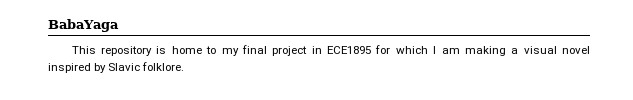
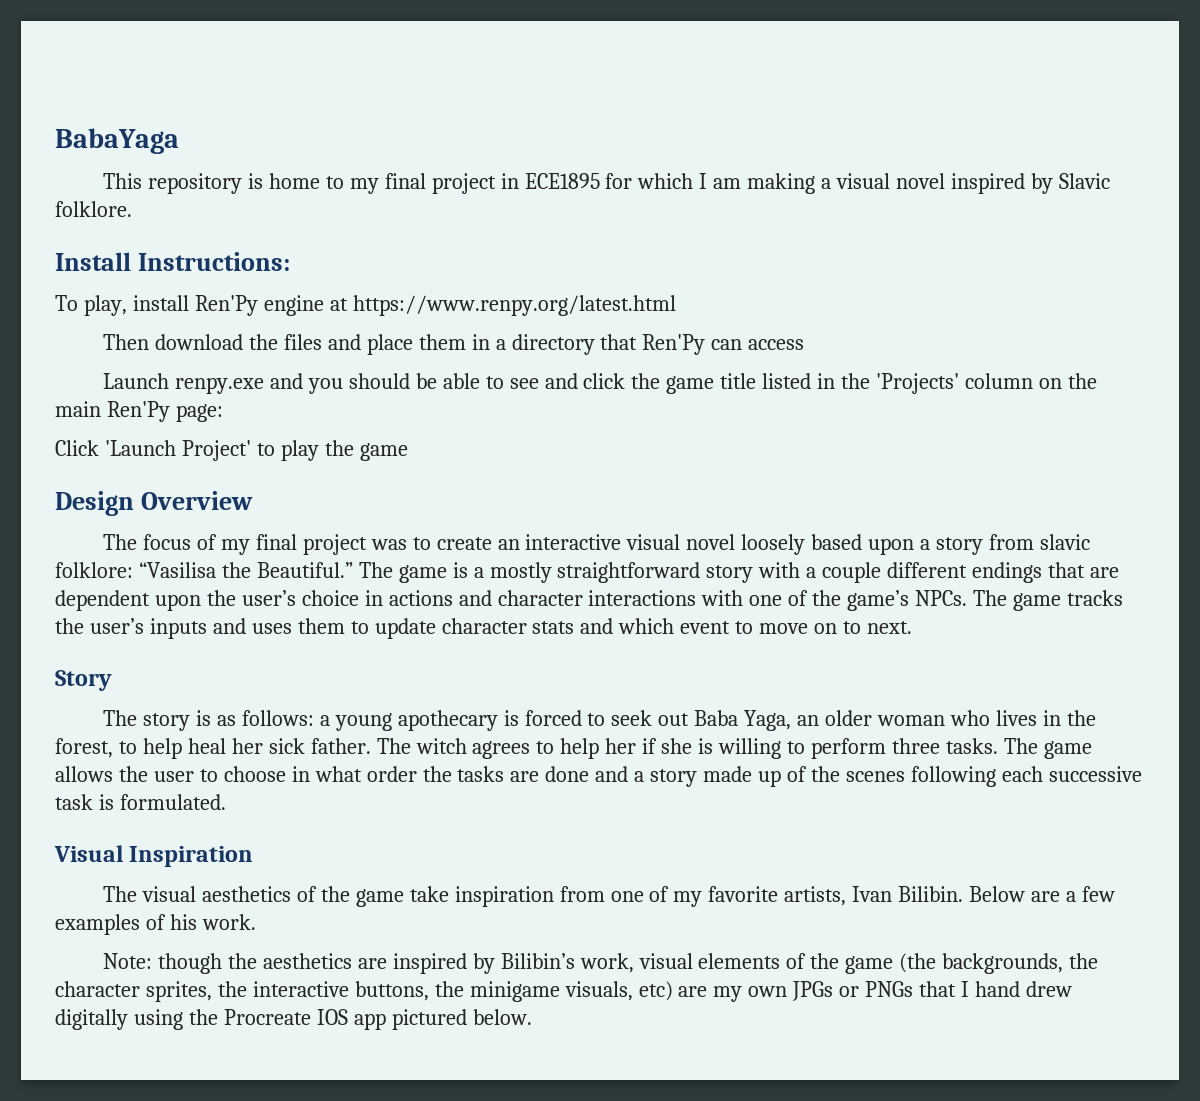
+ Install Instructions:
+ To play, install Ren'Py engine at https://www.renpy.org/latest.html
+ Then download the files and place them in a directory that Ren'Py can access
+ Launch renpy.exe and you should be able to see and click the game title listed in the 'Projects' column on the main Ren'Py page:
+ Click 'Launch Project' to play the game
+ Design Overview
+ The focus of my final project was to create an interactive visual novel loosely based upon a story from slavic folklore: “Vasilisa the Beautiful.” The game is a mostly straightforward story with a couple different endings that are dependent upon the user’s choice in actions and character interactions with one of the game’s NPCs. The game tracks the user’s inputs and uses them to update character stats and which event to move on to next.
+ Story
+ The story is as follows: a young apothecary is forced to seek out Baba Yaga, an older woman who lives in the forest, to help heal her sick father. The witch agrees to help her if she is willing to perform three tasks. The game allows the user to choose in what order the tasks are done and a story made up of the scenes following each successive task is formulated.
+ Visual Inspiration
+ The visual aesthetics of the game take inspiration from one of my favorite artists, Ivan Bilibin. Below are a few examples of his work.
+ Note: though the aesthetics are inspired by Bilibin’s work, visual elements of the game (the backgrounds, the character sprites, the interactive buttons, the minigame visuals, etc) are my own JPGs or PNGs that I hand drew digitally using the Procreate IOS app pictured below.

